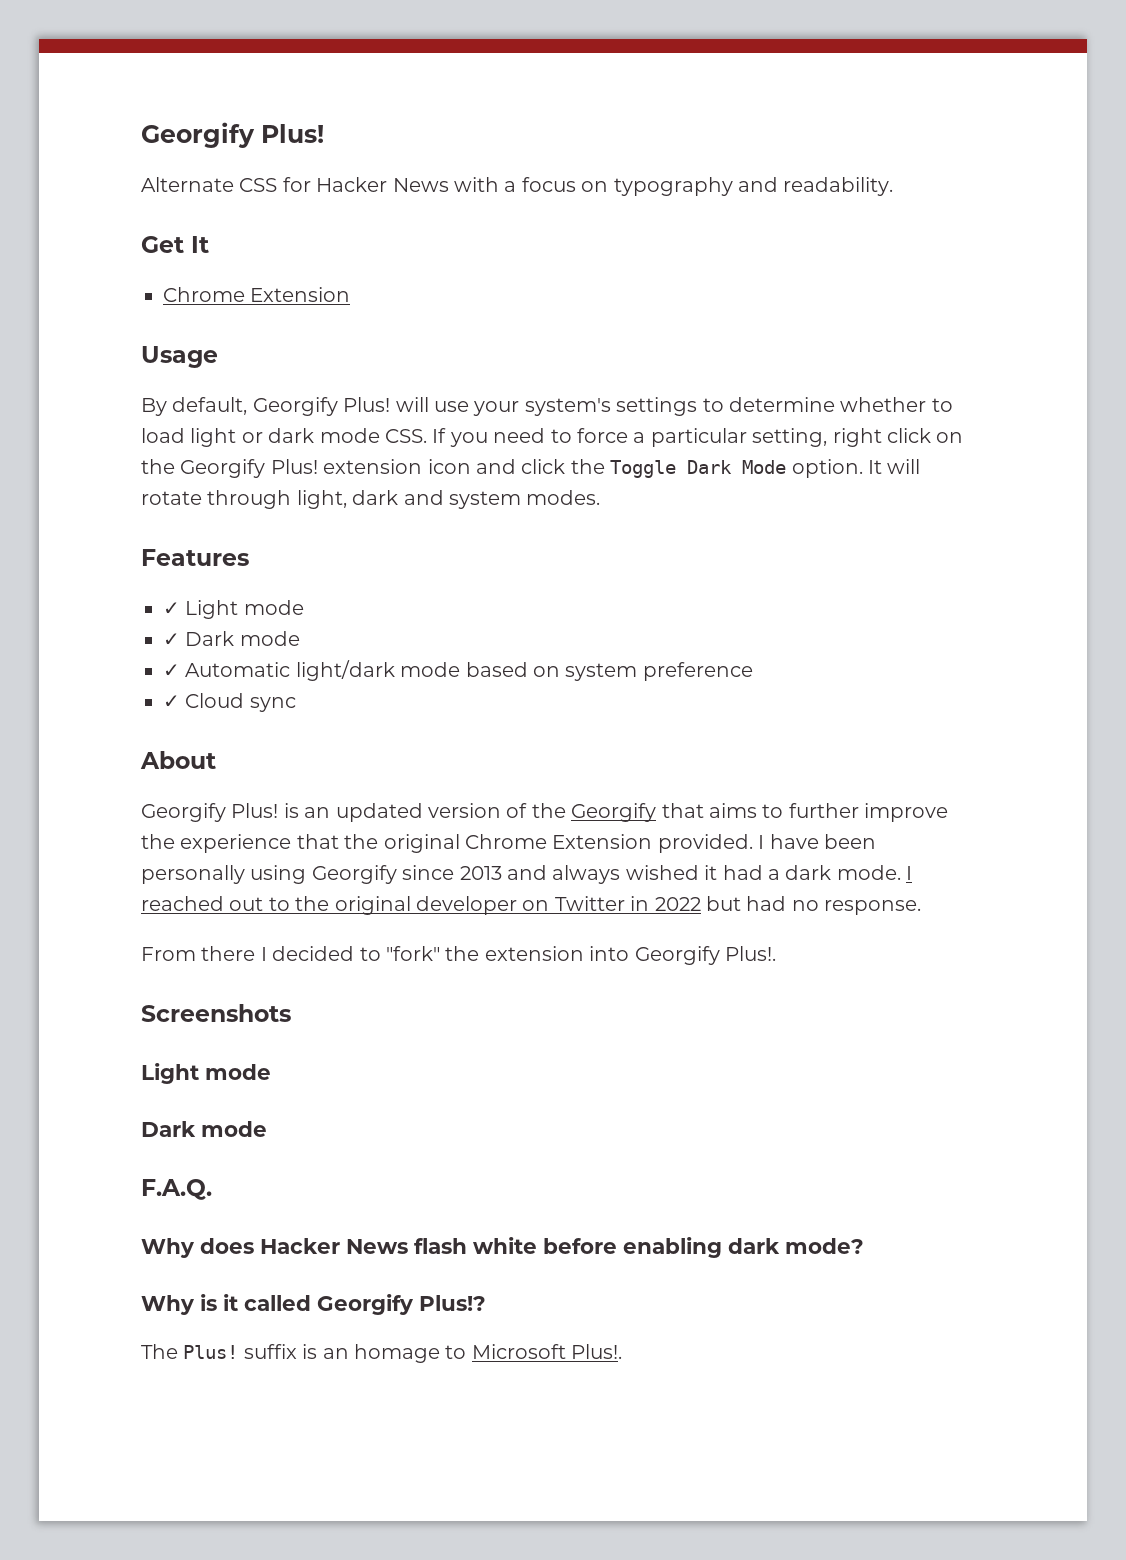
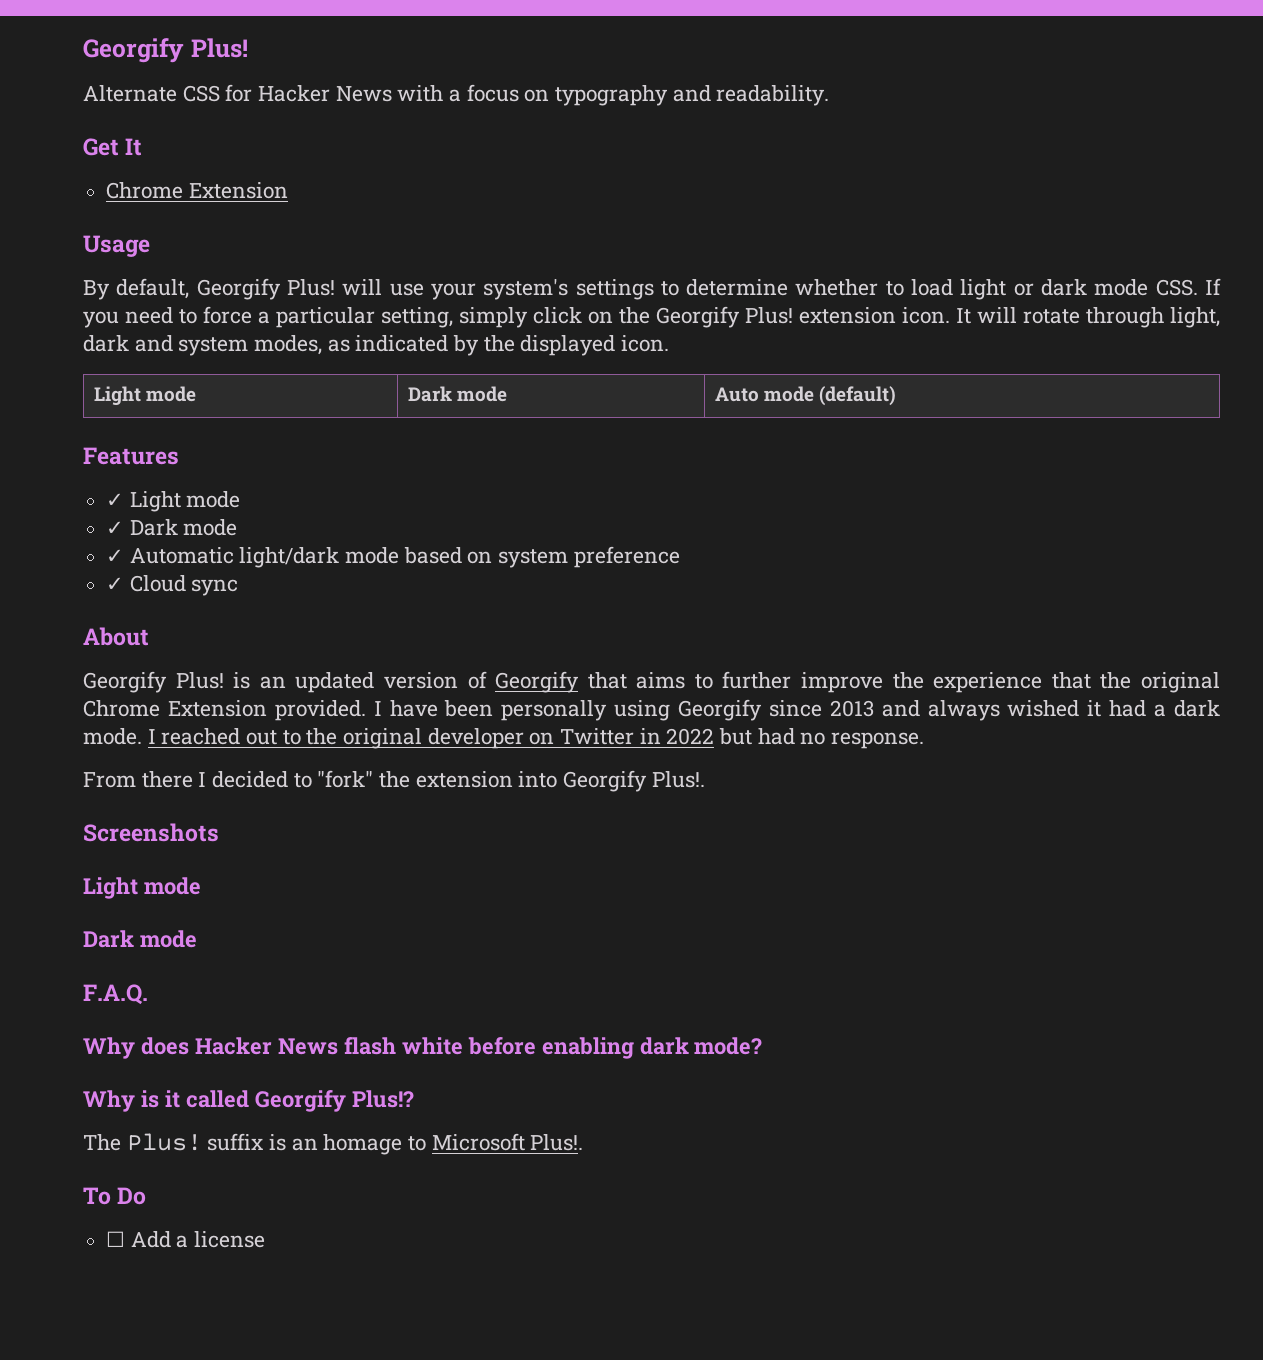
- By default, Georgify Plus! will use your system's settings to determine whether to load light or dark mode CSS. If you need to force a particular setting, right click on the Georgify Plus! extension icon and click the Toggle Dark Mode option.
+ By default, Georgify Plus! will use your system's settings to determine whether to load light or dark mode CSS. If you need to force a particular setting, simply click on the Georgify Plus! extension icon.
- It will rotate through light, dark and system modes.
+ It will rotate through light, dark and system modes, as indicated by the displayed icon.
+ Light mode | Dark mode | Auto mode (default)
- Georgify Plus! is an updated version of the Georgify that aims to further improve the experience that the original Chrome Extension provided.
+ Georgify Plus! is an updated version of Georgify that aims to further improve the experience that the original Chrome Extension provided.
+ To Do
+ ☐ Add a license

